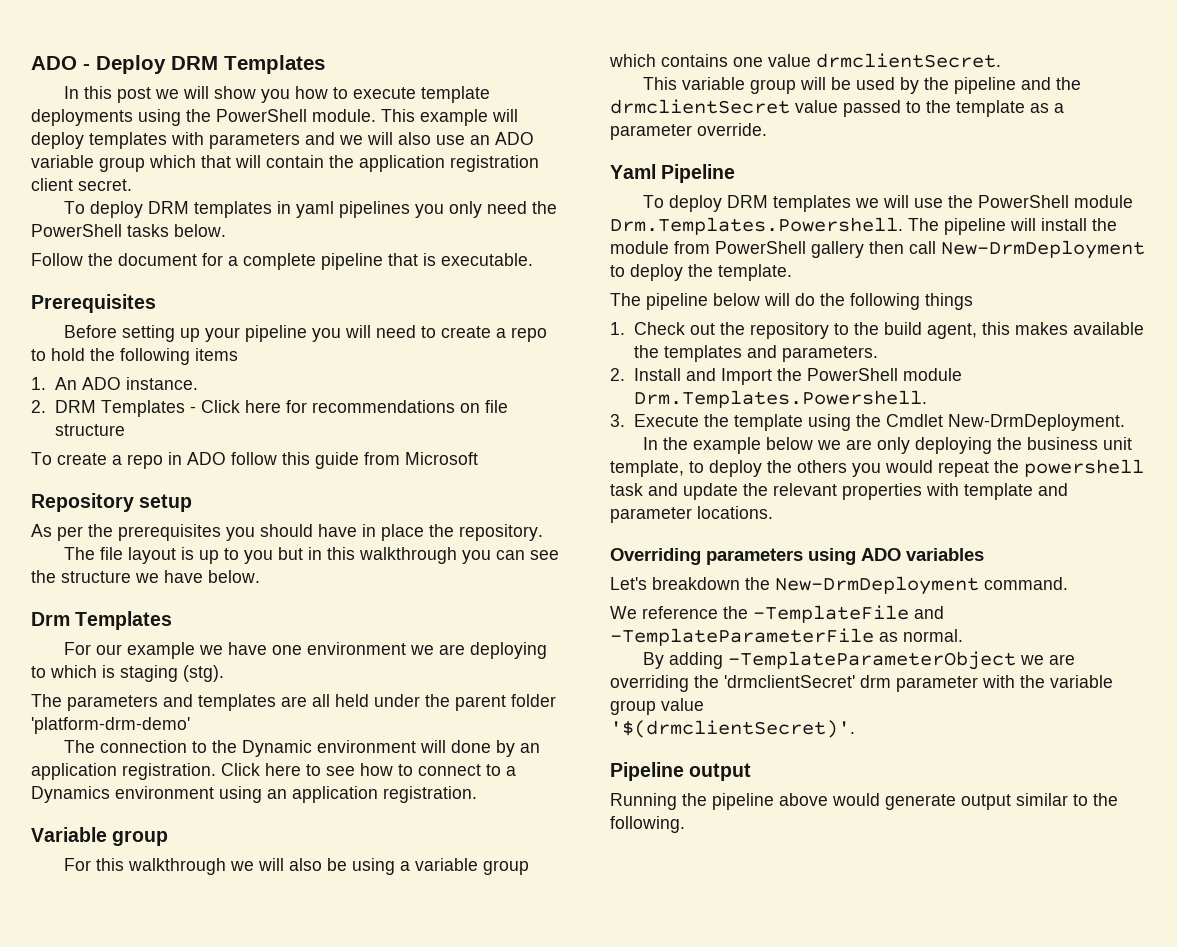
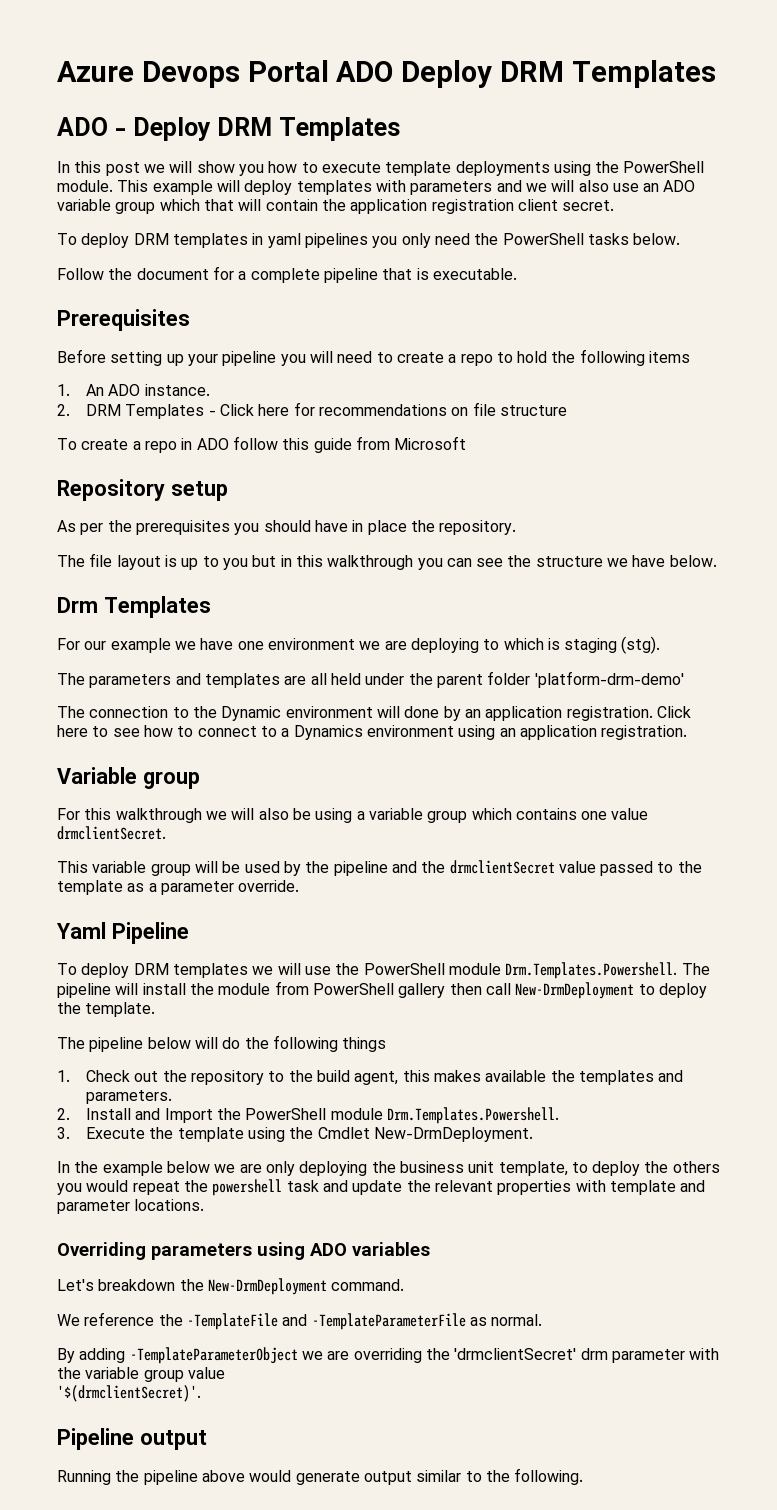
+ Azure Devops Portal ADO Deploy DRM Templates

